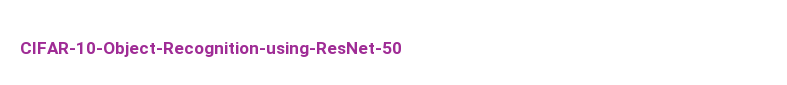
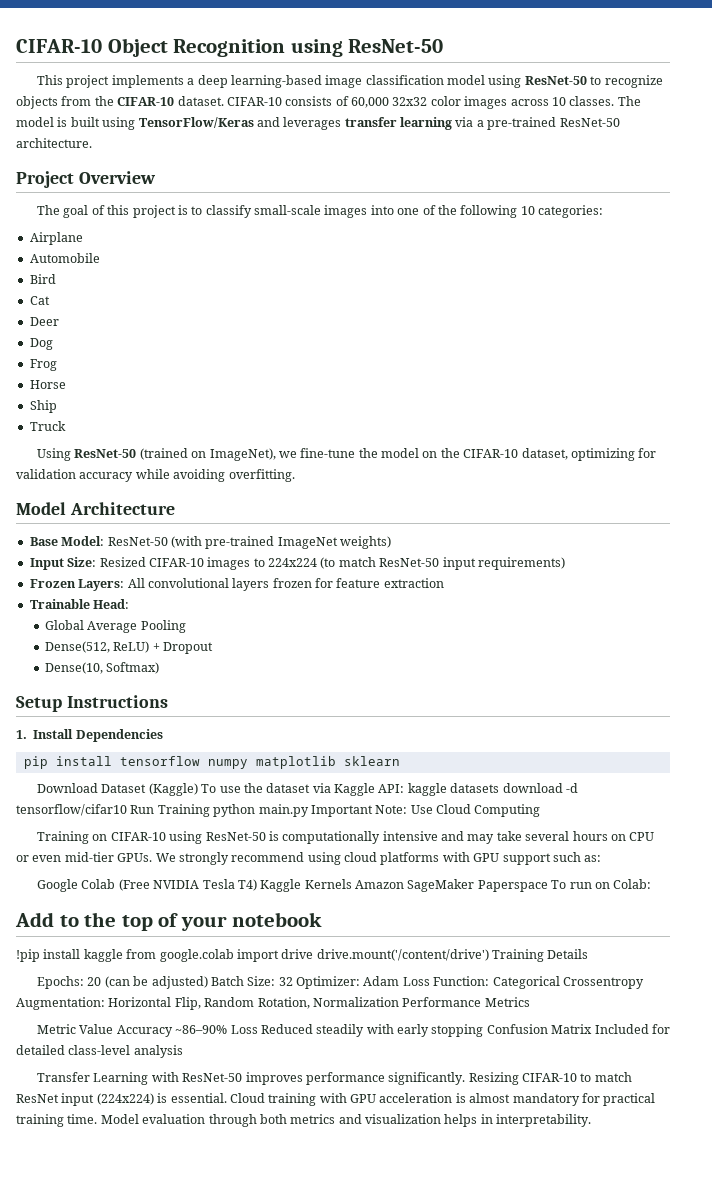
- CIFAR-10-Object-Recognition-using-ResNet-50
+ CIFAR-10 Object Recognition using ResNet-50
+ This project implements a deep learning-based image classification model using ResNet-50 to recognize objects from the CIFAR-10 dataset. CIFAR-10 consists of 60,000 32x32 color images across 10 classes. The model is built using TensorFlow/Keras and leverages transfer learning via a pre-trained ResNet-50 architecture.
+ Project Overview
+ The goal of this project is to classify small-scale images into one of the following 10 categories:
+ Airplane
+ Automobile
+ Bird
+ Cat
+ Deer
+ Dog
+ Frog
+ Horse
+ Ship
+ Truck
+ Using ResNet-50 (trained on ImageNet), we fine-tune the model on the CIFAR-10 dataset, optimizing for validation accuracy while avoiding overfitting.
+ Model Architecture
+ Base Model: ResNet-50 (with pre-trained ImageNet weights)
+ Input Size: Resized CIFAR-10 images to 224x224 (to match ResNet-50 input requirements)
+ Frozen Layers: All convolutional layers frozen for feature extraction
+ Trainable Head:
+ Global Average Pooling
+ Dense(512, ReLU) + Dropout
+ Dense(10, Softmax)
+ Setup Instructions
+ 1. Install Dependencies
+ pip install tensorflow numpy matplotlib sklearn
+ Download Dataset (Kaggle) To use the dataset via Kaggle API: kaggle datasets download -d tensorflow/cifar10 Run Training python main.py Important Note: Use Cloud Computing
+ Training on CIFAR-10 using ResNet-50 is computationally intensive and may take several hours on CPU or even mid-tier GPUs. We strongly recommend using cloud platforms with GPU support such as:
+ Google Colab (Free NVIDIA Tesla T4) Kaggle Kernels Amazon SageMaker Paperspace To run on Colab:
+ Add to the top of your notebook
+ !pip install kaggle from google.colab import drive drive.mount('/content/drive') Training Details
+ Epochs: 20 (can be adjusted) Batch Size: 32 Optimizer: Adam Loss Function: Categorical Crossentropy Augmentation: Horizontal Flip, Random Rotation, Normalization Performance Metrics
+ Metric Value Accuracy ~86–90% Loss Reduced steadily with early stopping Confusion Matrix Included for detailed class-level analysis
+ Transfer Learning with ResNet-50 improves performance significantly. Resizing CIFAR-10 to match ResNet input (224x224) is essential. Cloud training with GPU acceleration is almost mandatory for practical training time. Model evaluation through both metrics and visualization helps in interpretability.

